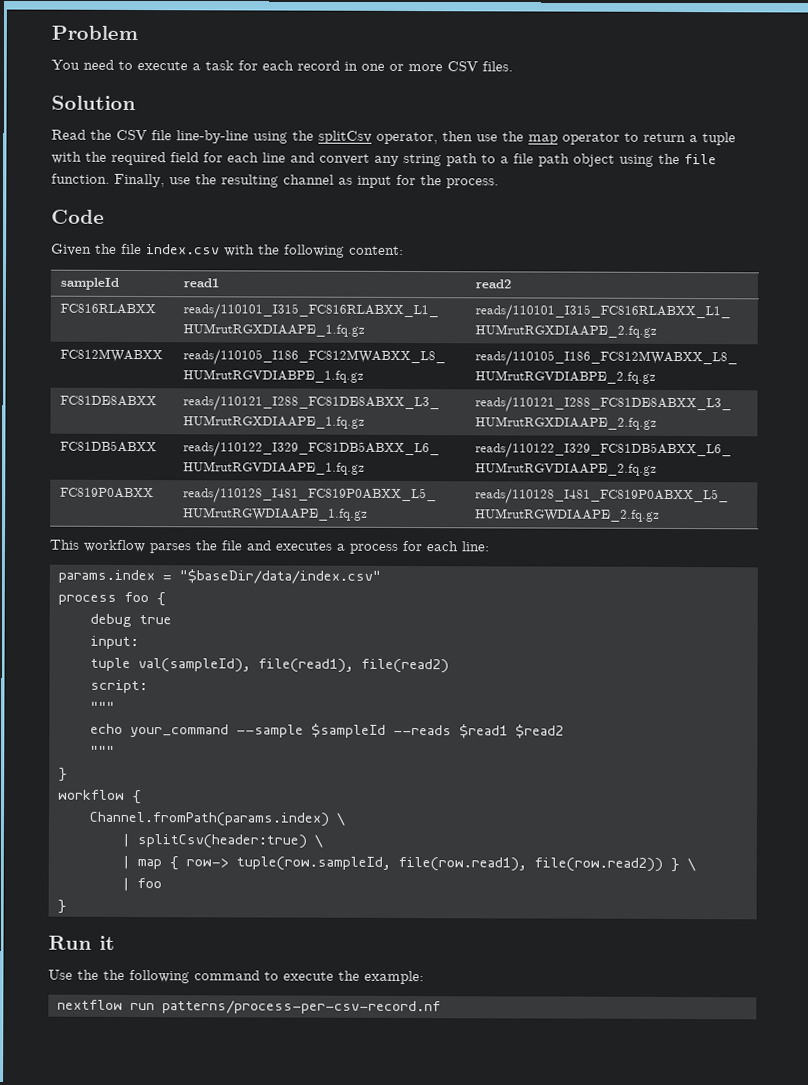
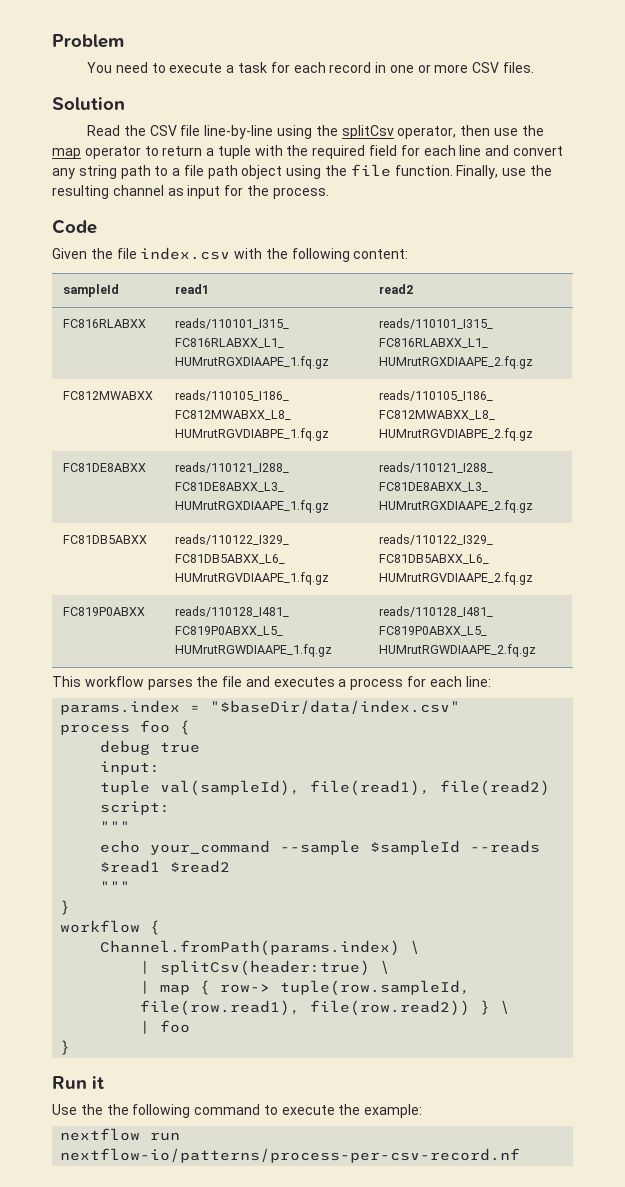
- nextflow run patterns/process-per-csv-record.nf
+ nextflow run nextflow-io/patterns/process-per-csv-record.nf

